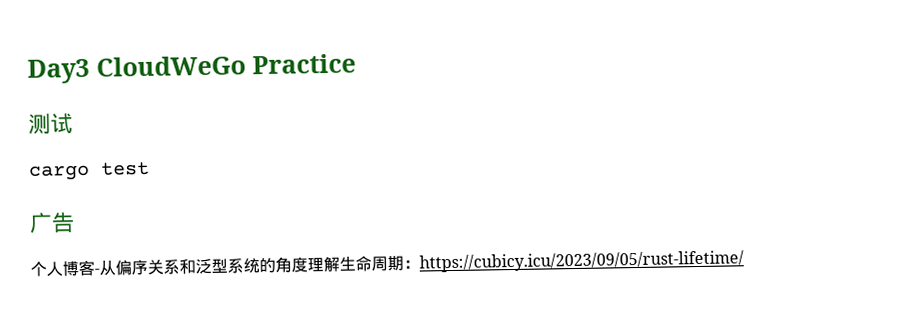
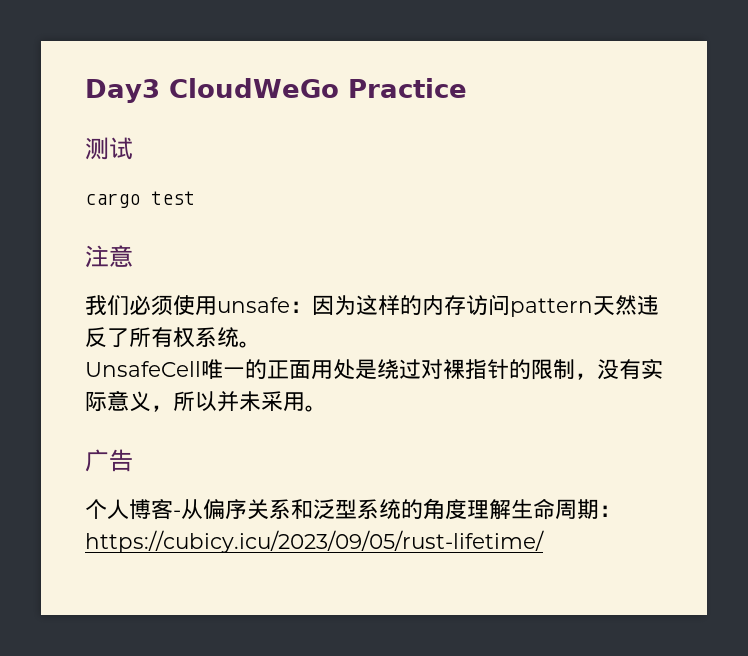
+ 注意
+ 我们必须使用unsafe：因为这样的内存访问pattern天然违反了所有权系统。
+ UnsafeCell唯一的正面用处是绕过对裸指针的限制，没有实际意义，所以并未采用。

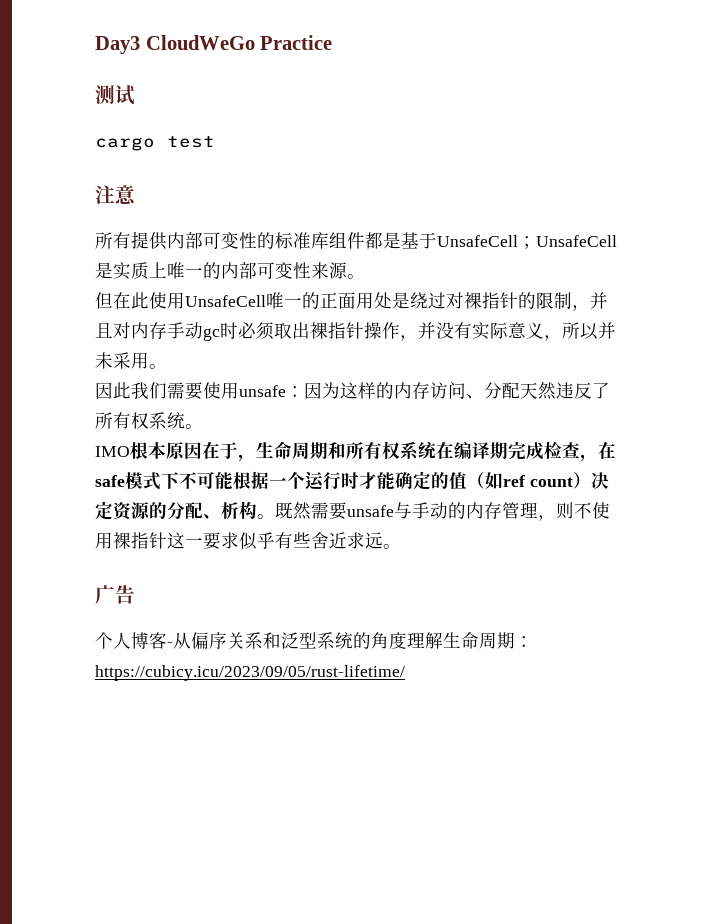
- 我们必须使用unsafe：因为这样的内存访问pattern天然违反了所有权系统。
- UnsafeCell唯一的正面用处是绕过对裸指针的限制，没有实际意义，所以并未采用。
+ 所有提供内部可变性的标准库组件都是基于UnsafeCell；UnsafeCell是实质上唯一的内部可变性来源。
+ 但在此使用UnsafeCell唯一的正面用处是绕过对裸指针的限制，并且对内存手动gc时必须取出裸指针操作，并没有实际意义，所以并未采用。
+ 因此我们需要使用unsafe：因为这样的内存访问、分配天然违反了所有权系统。
+ IMO根本原因在于，生命周期和所有权系统在编译期完成检查，在safe模式下不可能根据一个运行时才能确定的值（如ref count）决定资源的分配、析构。既然需要unsafe与手动的内存管理，则不使用裸指针这一要求似乎有些舍近求远。

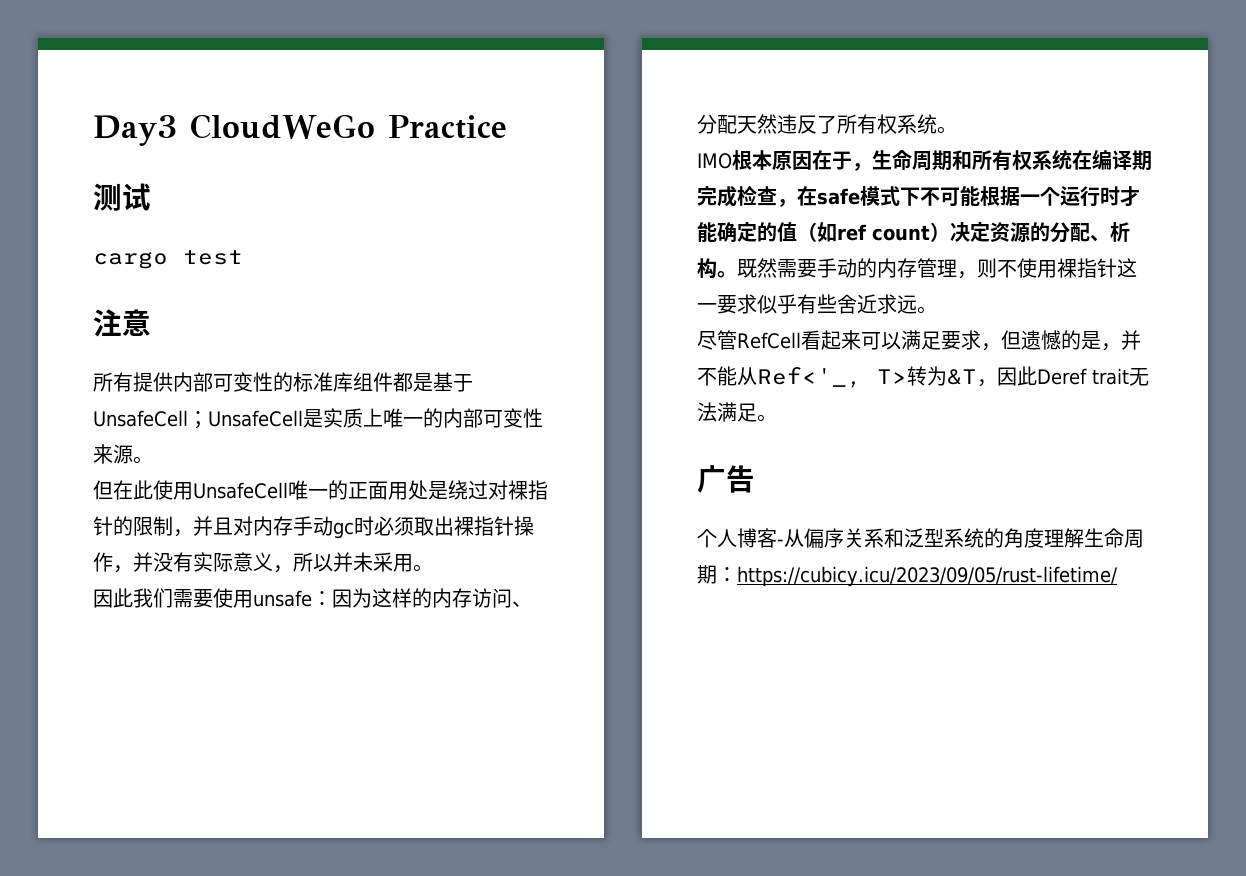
- 既然需要unsafe与手动的内存管理，则不使用裸指针这一要求似乎有些舍近求远。
+ 既然需要手动的内存管理，则不使用裸指针这一要求似乎有些舍近求远。
+ 尽管RefCell看起来可以满足要求，但遗憾的是，并不能从Ref<'_, T>转为&T，因此Deref trait无法满足。

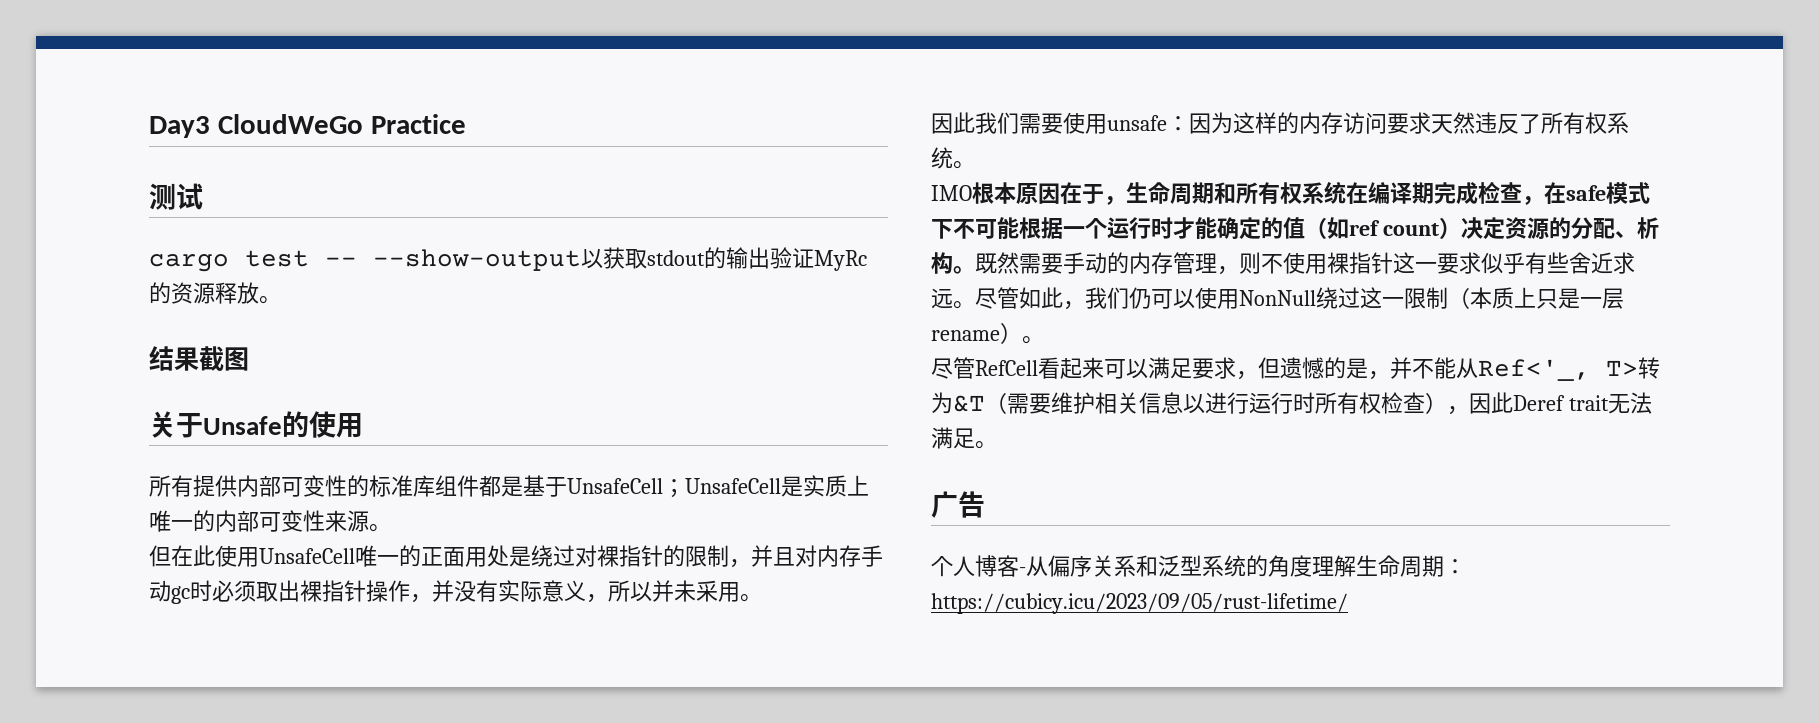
- cargo test
- 注意
+ cargo test -- --show-output以获取stdout的输出验证MyRc的资源释放。
+ 结果截图
+ 关于Unsafe的使用
- 因此我们需要使用unsafe：因为这样的内存访问、分配天然违反了所有权系统。
+ 因此我们需要使用unsafe：因为这样的内存访问要求天然违反了所有权系统。
+ 尽管如此，我们仍可以使用NonNull绕过这一限制（本质上只是一层rename）。
- 尽管RefCell看起来可以满足要求，但遗憾的是，并不能从Ref<'_, T>转为&T，因此Deref trait无法满足。
+ 尽管RefCell看起来可以满足要求，但遗憾的是，并不能从Ref<'_, T>转为&T（需要维护相关信息以进行运行时所有权检查），因此Deref trait无法满足。

